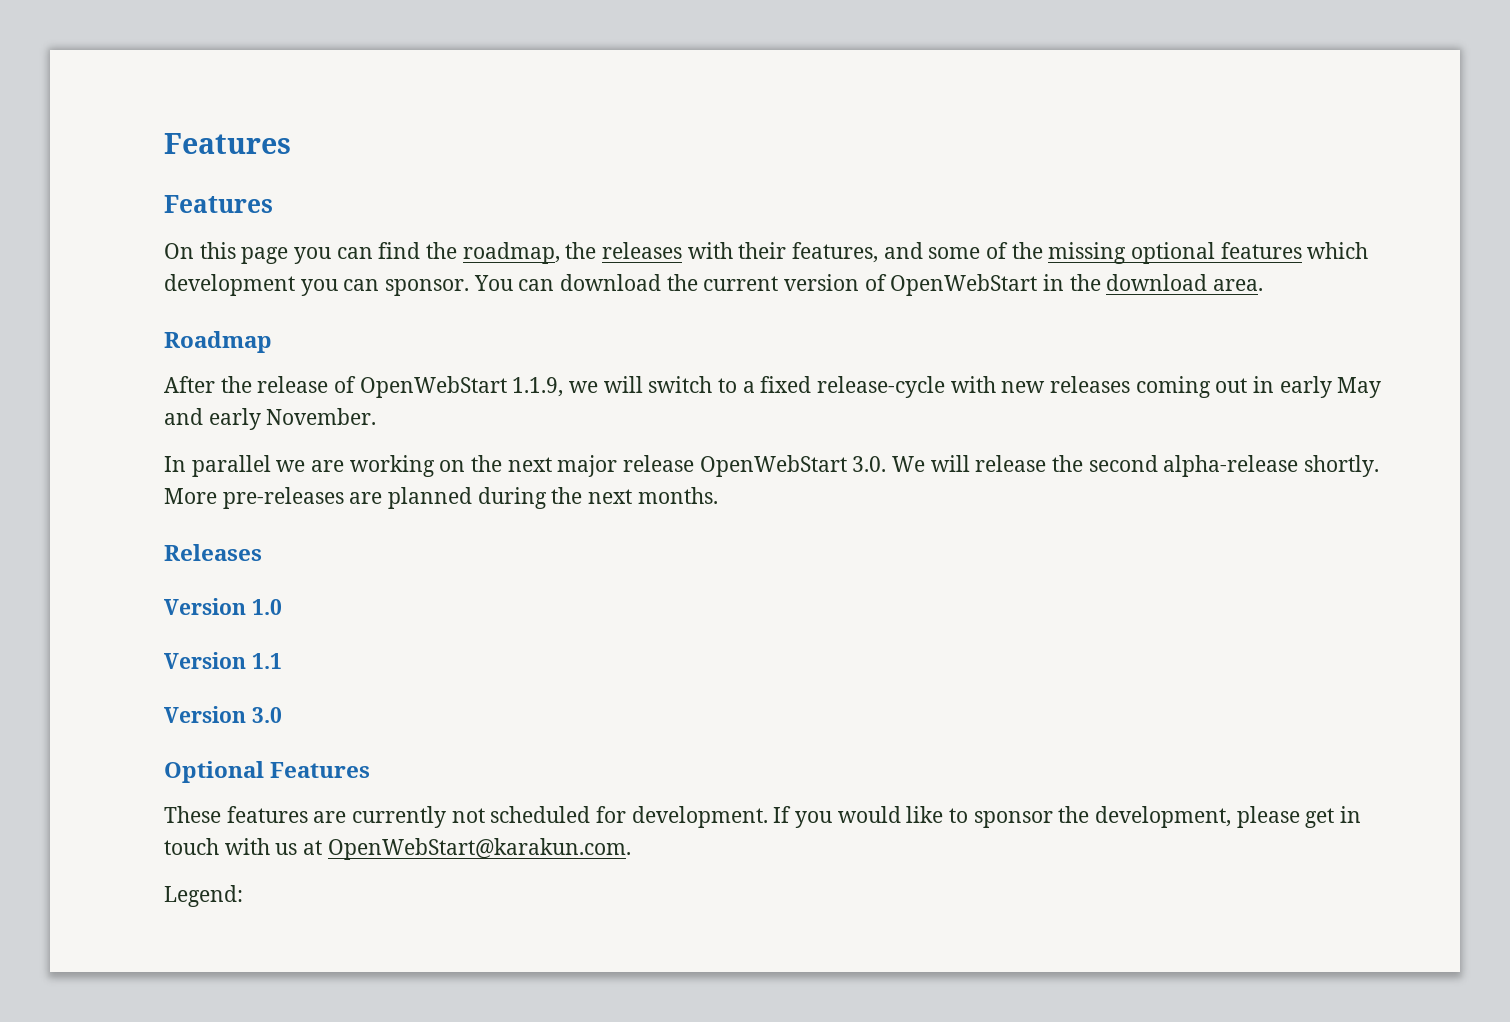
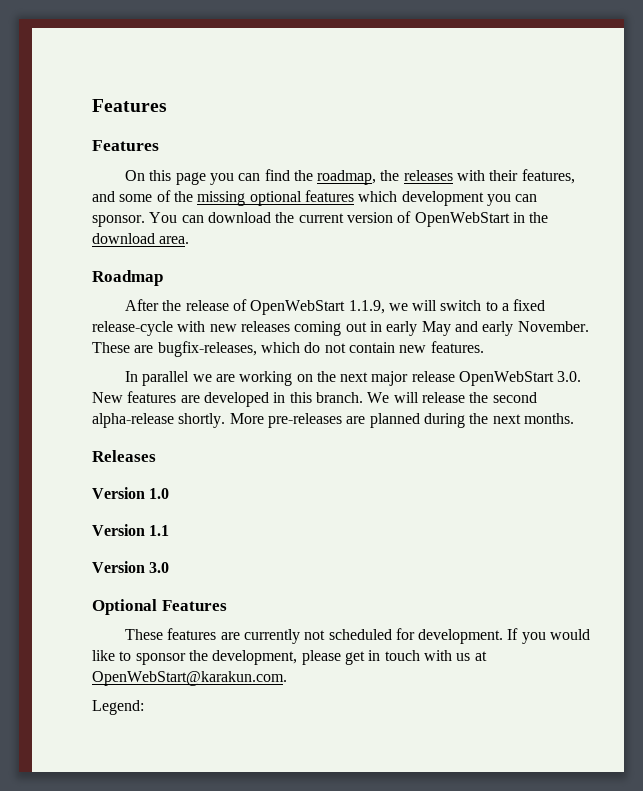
+ These are bugfix-releases, which do not contain new features.
- In parallel we are working on the next major release OpenWebStart 3.0. We will release the second alpha-release shortly.
+ In parallel we are working on the next major release OpenWebStart 3.0. New features are developed in this branch. We will release the second alpha-release shortly.

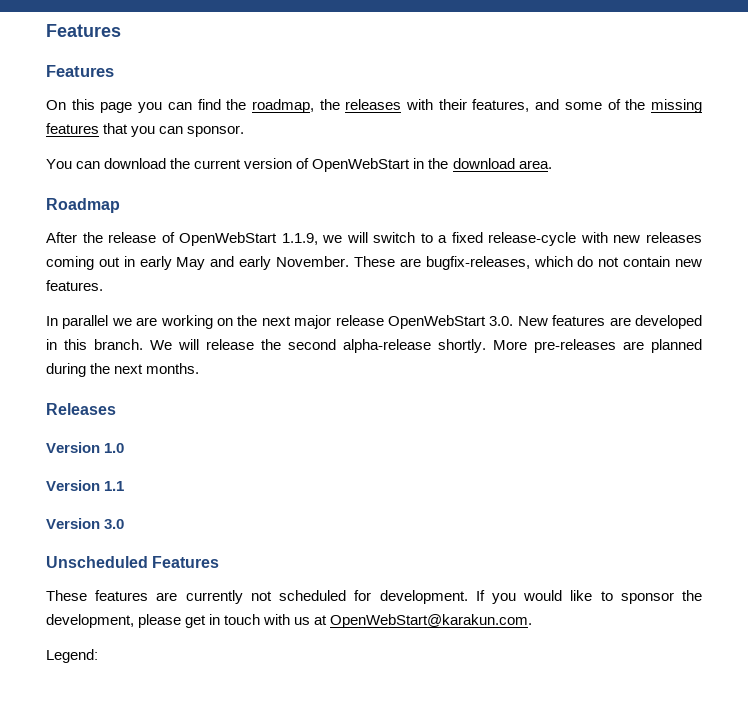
- On this page you can find the roadmap, the releases with their features, and some of the missing optional features which development you can sponsor. You can download the current version of OpenWebStart in the download area.
+ On this page you can find the roadmap, the releases with their features, and some of the missing features that you can sponsor.
+ You can download the current version of OpenWebStart in the download area.
- Optional Features
+ Unscheduled Features

